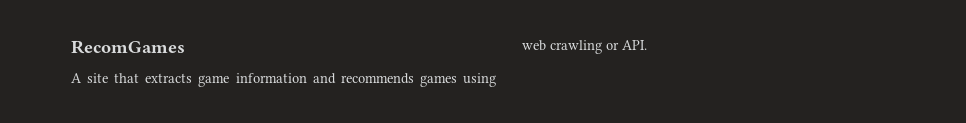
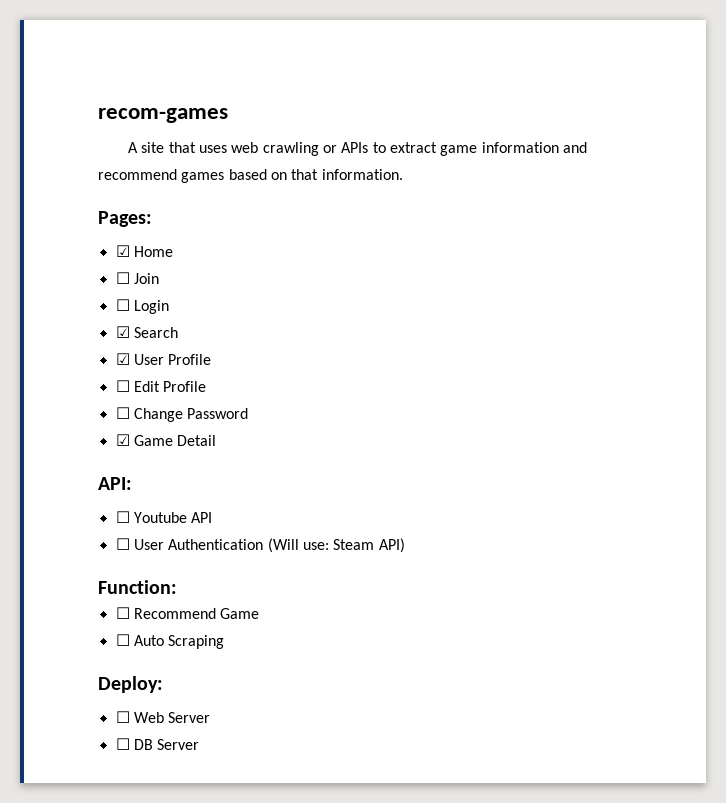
- RecomGames
+ recom-games
- A site that extracts game information and recommends games using web crawling or API.
+ A site that uses web crawling or APIs to extract game information and recommend games based on that information.
+ Pages:
+ ☑ Home
+ ☐ Join
+ ☐ Login
+ ☑ Search
+ ☑ User Profile
+ ☐ Edit Profile
+ ☐ Change Password
+ ☑ Game Detail
+ API:
+ ☐ Youtube API
+ ☐ User Authentication (Will use: Steam API)
+ Function:
+ ☐ Recommend Game
+ ☐ Auto Scraping
+ Deploy:
+ ☐ Web Server
+ ☐ DB Server

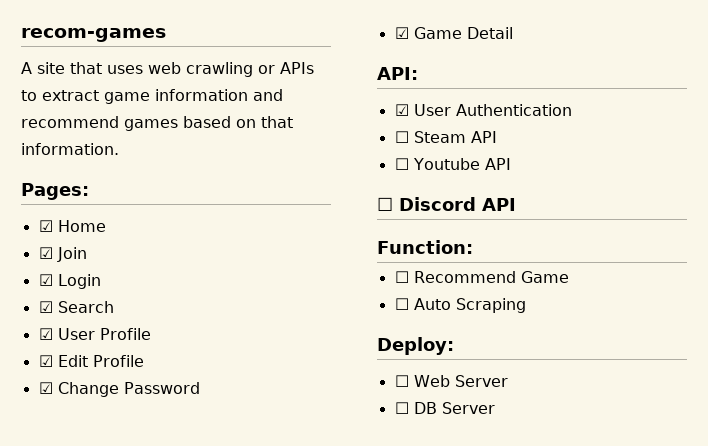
- ☐ Join
+ ☑ Join
- ☐ Login
+ ☑ Login
- ☐ Edit Profile
+ ☑ Edit Profile
- ☐ Change Password
+ ☑ Change Password
+ ☑ User Authentication
+ ☐ Steam API
  ☐ Youtube API
- ☐ User Authentication (Will use: Steam API)
+ ☐ Discord API

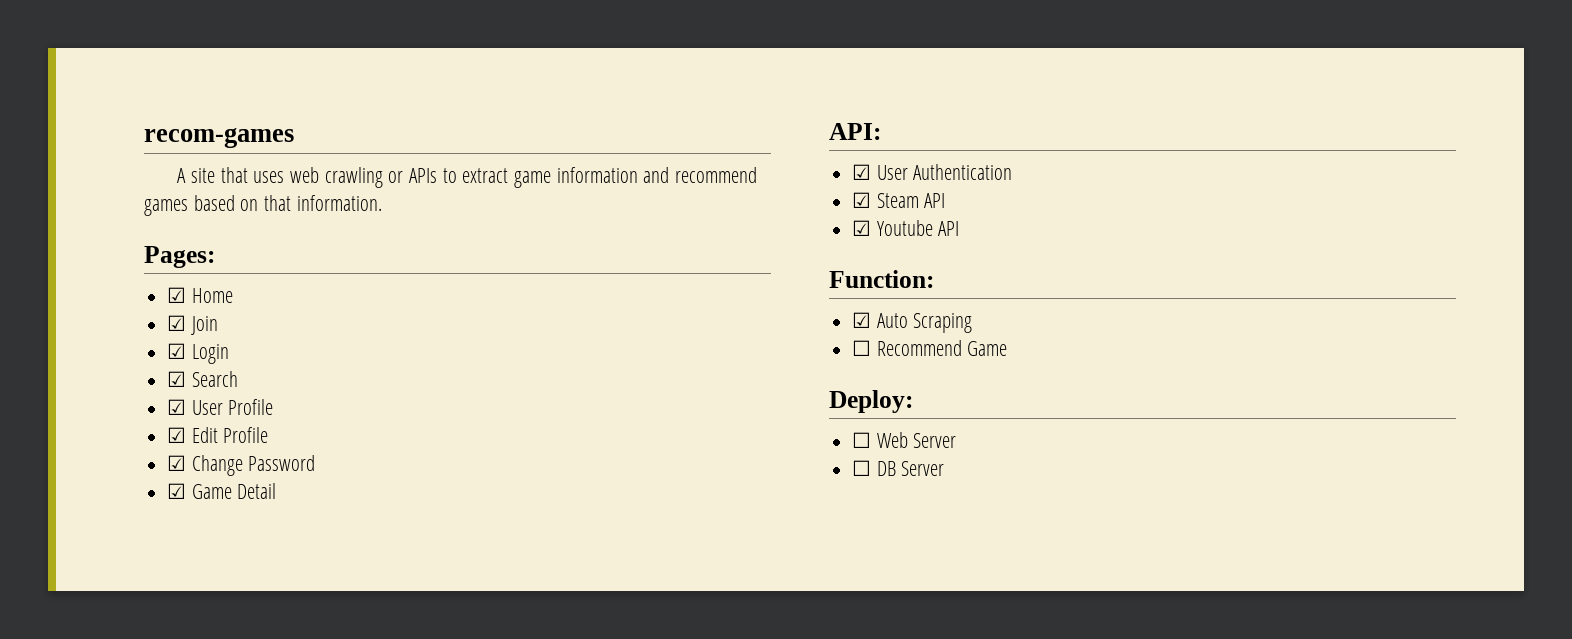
- ☐ Steam API
+ ☑ Steam API
- ☐ Youtube API
+ ☑ Youtube API
- ☐ Discord API
  Function:
+ ☑ Auto Scraping
- ☐ Auto Scraping

